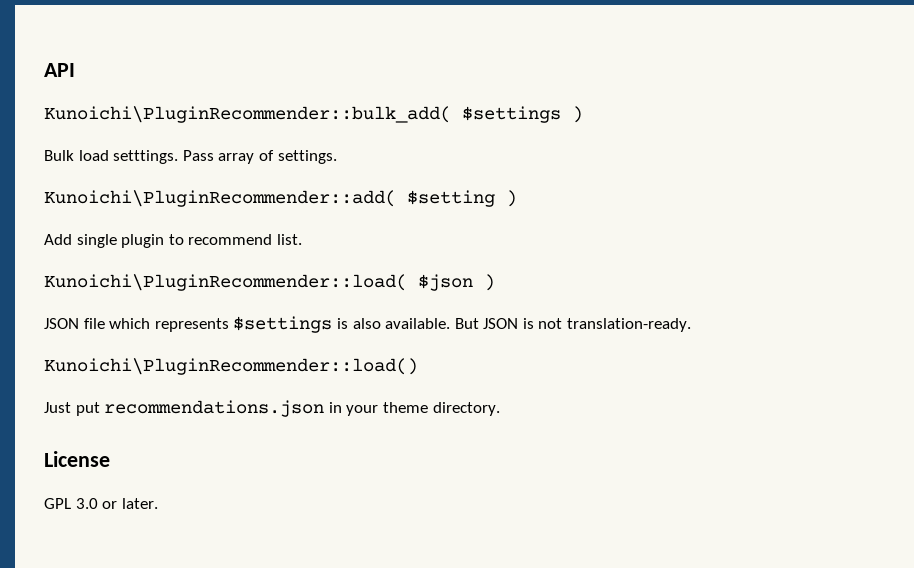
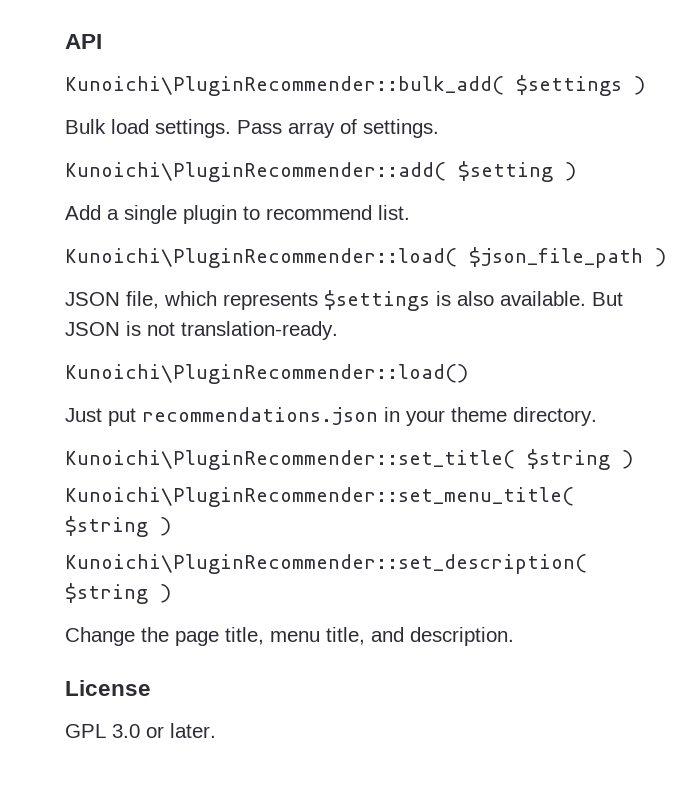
- Bulk load setttings.
+ Bulk load settings.
- Add single plugin to recommend list.
+ Add a single plugin to recommend list.
- Kunoichi\PluginRecommender::load( $json )
+ Kunoichi\PluginRecommender::load( $json_file_path )
- JSON file which represents $settings is also available.
+ JSON file, which represents $settings is also available.
+ Kunoichi\PluginRecommender::set_title( $string )
+ Kunoichi\PluginRecommender::set_menu_title( $string )
+ Kunoichi\PluginRecommender::set_description( $string )
+ Change the page title, menu title, and description.

